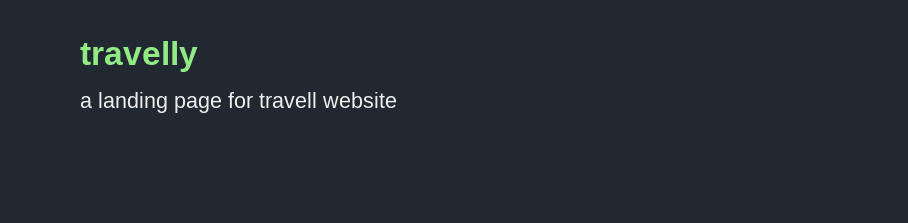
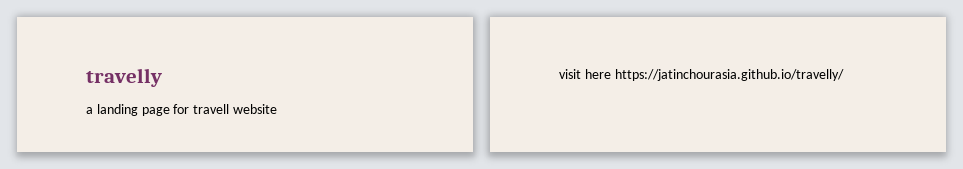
+ visit here https://jatinchourasia.github.io/travelly/

